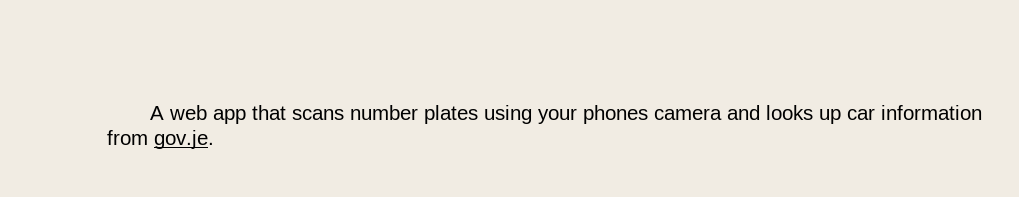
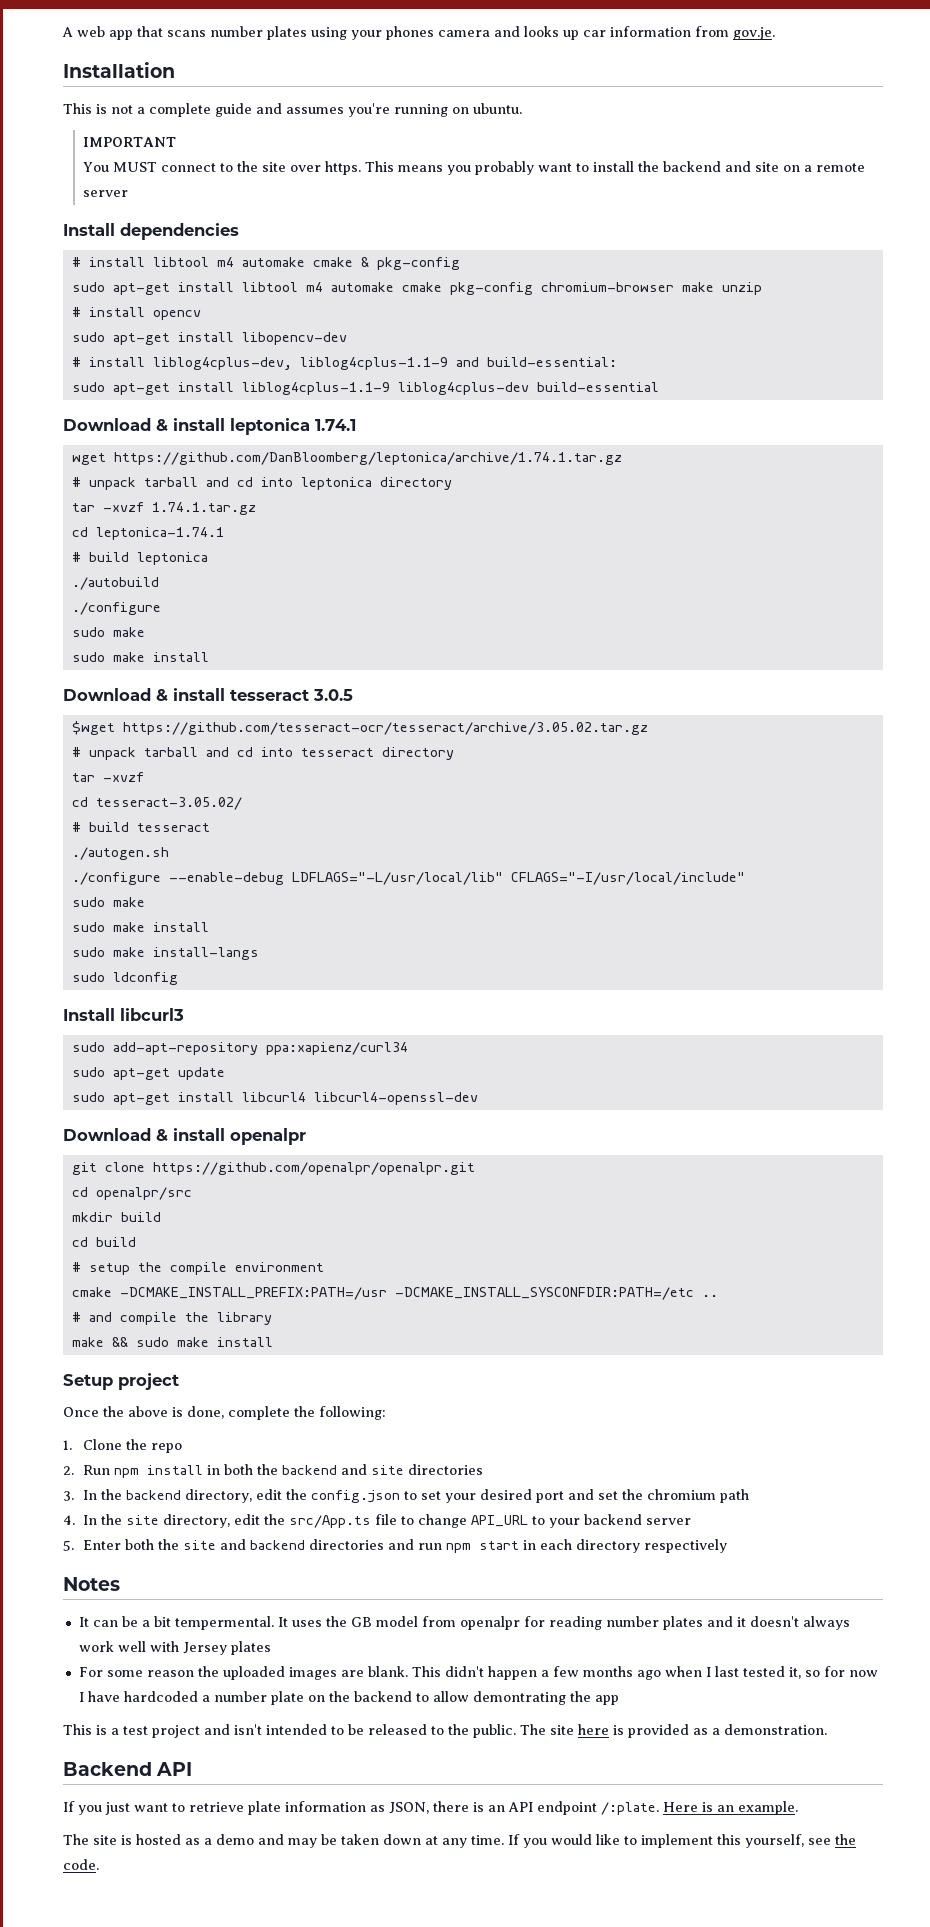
+ Installation
+ This is not a complete guide and assumes you're running on ubuntu.
+ IMPORTANT
+ You MUST connect to the site over https. This means you probably want to install the backend and site on a remote server
+ Install dependencies
+ # install libtool m4 automake cmake & pkg-config
+ sudo apt-get install libtool m4 automake cmake pkg-config chromium-browser make unzip
+ # install opencv
+ sudo apt-get install libopencv-dev
+ # install liblog4cplus-dev, liblog4cplus-1.1-9 and build-essential:
+ sudo apt-get install liblog4cplus-1.1-9 liblog4cplus-dev build-essential
+ Download & install leptonica 1.74.1
+ wget https://github.com/DanBloomberg/leptonica/archive/1.74.1.tar.gz
+ # unpack tarball and cd into leptonica directory
+ tar -xvzf 1.74.1.tar.gz
+ cd leptonica-1.74.1
+ # build leptonica
+ ./autobuild
+ ./configure
+ sudo make
+ sudo make install
+ Download & install tesseract 3.0.5
+ $wget https://github.com/tesseract-ocr/tesseract/archive/3.05.02.tar.gz
+ # unpack tarball and cd into tesseract directory
+ tar -xvzf
+ cd tesseract-3.05.02/
+ # build tesseract
+ ./autogen.sh
+ ./configure --enable-debug LDFLAGS="-L/usr/local/lib" CFLAGS="-I/usr/local/include"
+ sudo make
+ sudo make install
+ sudo make install-langs
+ sudo ldconfig
+ Install libcurl3
+ sudo add-apt-repository ppa:xapienz/curl34
+ sudo apt-get update
+ sudo apt-get install libcurl4 libcurl4-openssl-dev
+ Download & install openalpr
+ git clone https://github.com/openalpr/openalpr.git
+ cd openalpr/src
+ mkdir build
+ cd build
+ # setup the compile environment
+ cmake -DCMAKE_INSTALL_PREFIX:PATH=/usr -DCMAKE_INSTALL_SYSCONFDIR:PATH=/etc ..
+ # and compile the library
+ make && sudo make install
+ Setup project
+ Once the above is done, complete the following:
+ 1. Clone the repo
+ 2. Run npm install in both the backend and site directories
+ 3. In the backend directory, edit the config.json to set your desired port and set the chromium path
+ 4. In the site directory, edit the src/App.ts file to change API_URL to your backend server
+ 5. Enter both the site and backend directories and run npm start in each directory respectively
+ Notes
+ It can be a bit tempermental. It uses the GB model from openalpr for reading number plates and it doesn't always work well with Jersey plates
+ For some reason the uploaded images are blank. This didn't happen a few months ago when I last tested it, so for now I have hardcoded a number plate on the backend to allow demontrating the app
+ This is a test project and isn't intended to be released to the public. The site here is provided as a demonstration.
+ Backend API
+ If you just want to retrieve plate information as JSON, there is an API endpoint /:plate. Here is an example.
+ The site is hosted as a demo and may be taken down at any time. If you would like to implement this yourself, see the code.

